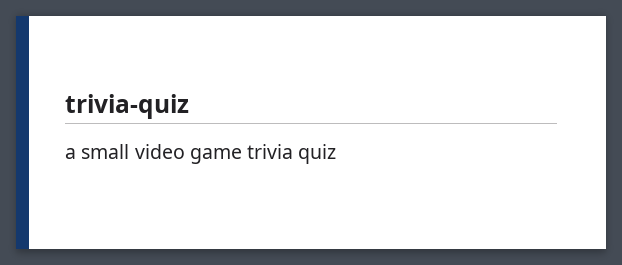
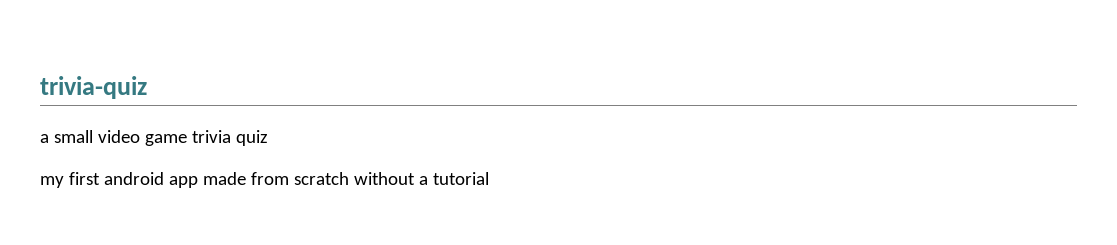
+ my first android app made from scratch without a tutorial

